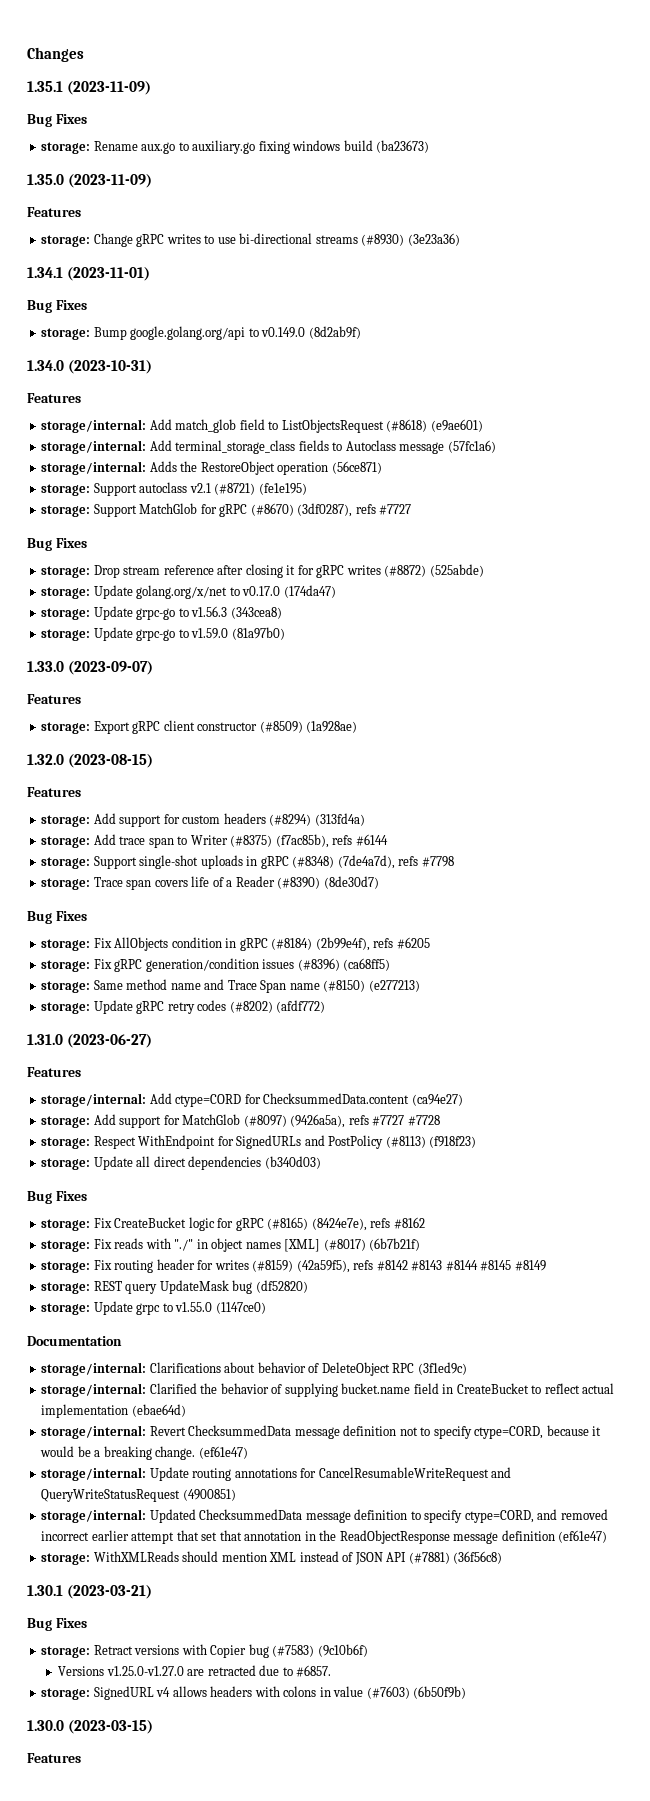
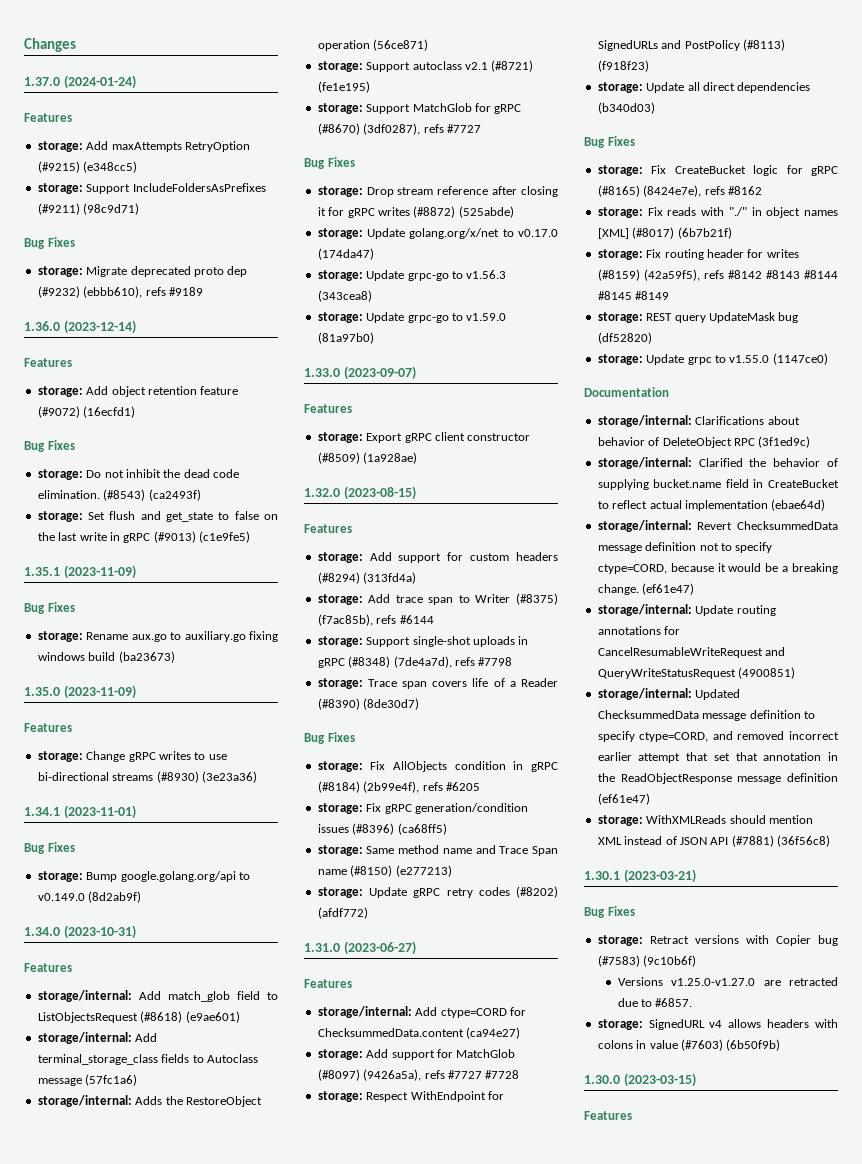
+ 1.37.0 (2024-01-24)
+ Features
+ storage: Add maxAttempts RetryOption (#9215) (e348cc5)
+ storage: Support IncludeFoldersAsPrefixes (#9211) (98c9d71)
+ Bug Fixes
+ storage: Migrate deprecated proto dep (#9232) (ebbb610), refs #9189
+ 1.36.0 (2023-12-14)
+ Features
+ storage: Add object retention feature (#9072) (16ecfd1)
+ Bug Fixes
+ storage: Do not inhibit the dead code elimination. (#8543) (ca2493f)
+ storage: Set flush and get_state to false on the last write in gRPC (#9013) (c1e9fe5)

